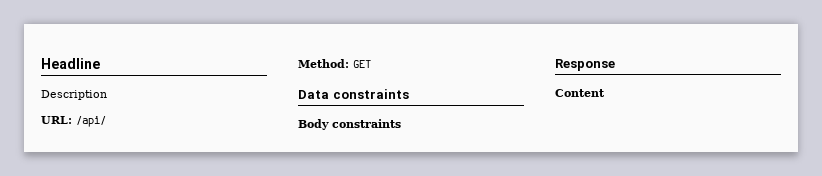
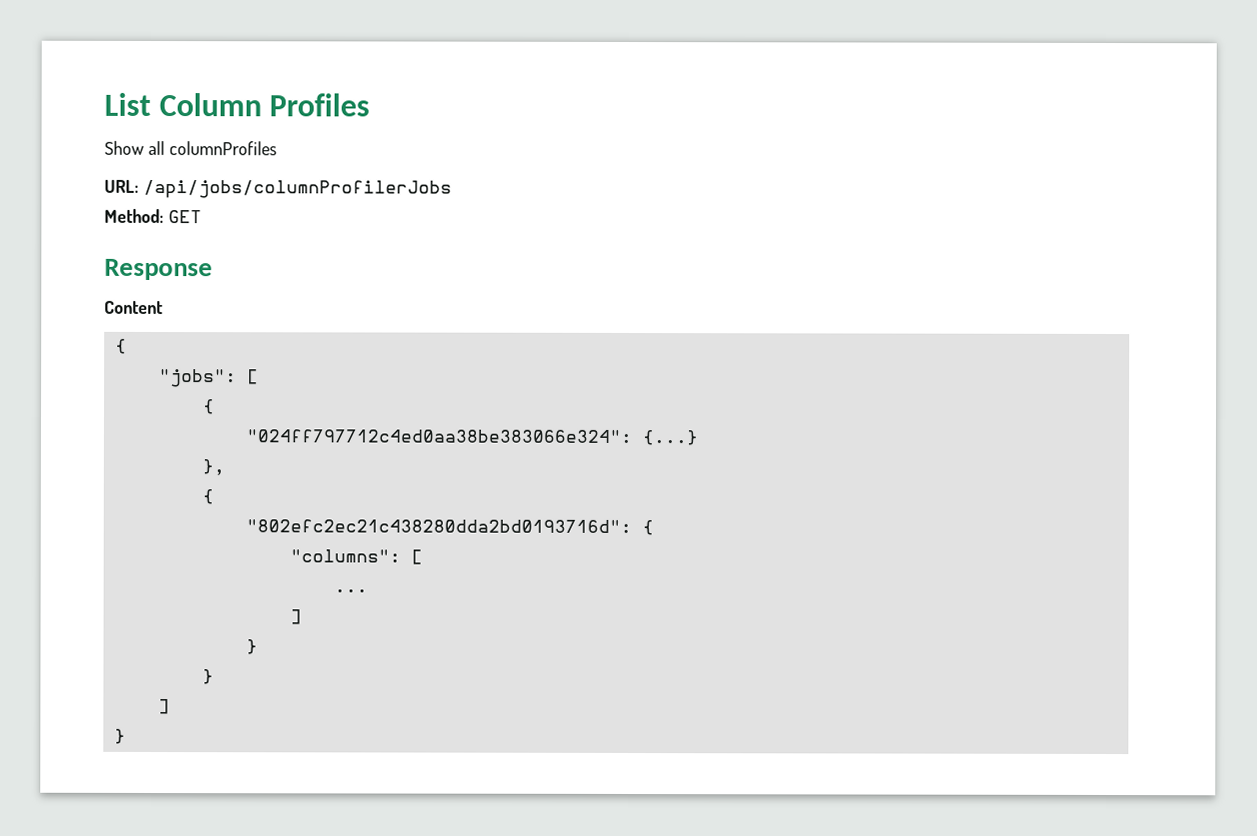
- Headline
- Description
+ List Column Profiles
+ Show all columnProfiles
- URL: /api/
+ URL: /api/jobs/columnProfilerJobs
- Data constraints
- Body constraints
  Response
  Content
+ {
+ "jobs": [
+ {
+ "024ff797712c4ed0aa38be383066e324": {...}
+ },
+ {
+ "802efc2ec21c438280dda2bd0193716d": {
+ "columns": [
+ ...
+ ]
+ }
+ }
+ ]
+ }

